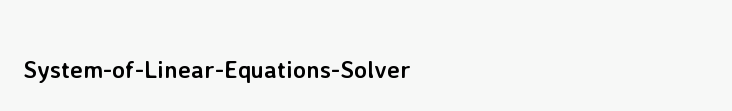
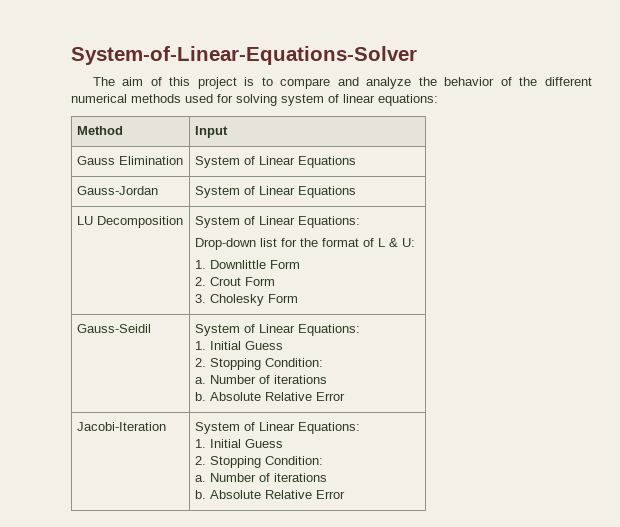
+ The aim of this project is to compare and analyze the behavior of the different numerical methods used for solving system of linear equations:
+ Method | Input
+ Gauss Elimination | System of Linear Equations
+ Gauss-Jordan | System of Linear Equations
+ LU Decomposition | System of Linear Equations:
+ Drop-down list for the format of L & U:
+ 1. Downlittle Form
+ 2. Crout Form
+ 3. Cholesky Form
+ Gauss-Seidil | System of Linear Equations:
+ 1. Initial Guess
+ 2. Stopping Condition:
+ a. Number of iterations
+ b. Absolute Relative Error
+ Jacobi-Iteration | System of Linear Equations:
+ 1. Initial Guess
+ 2. Stopping Condition:
+ a. Number of iterations
+ b. Absolute Relative Error

